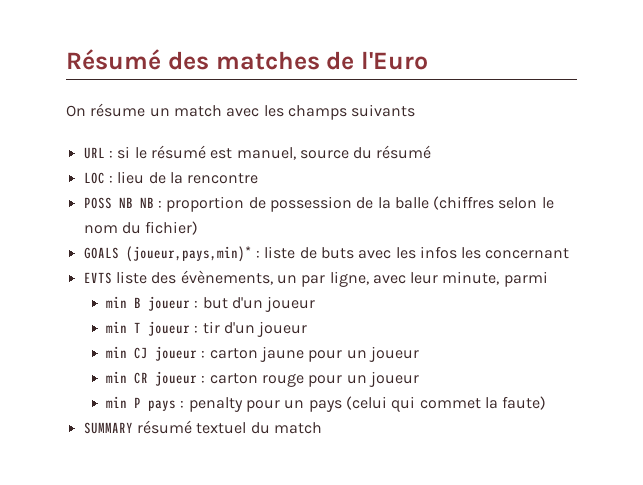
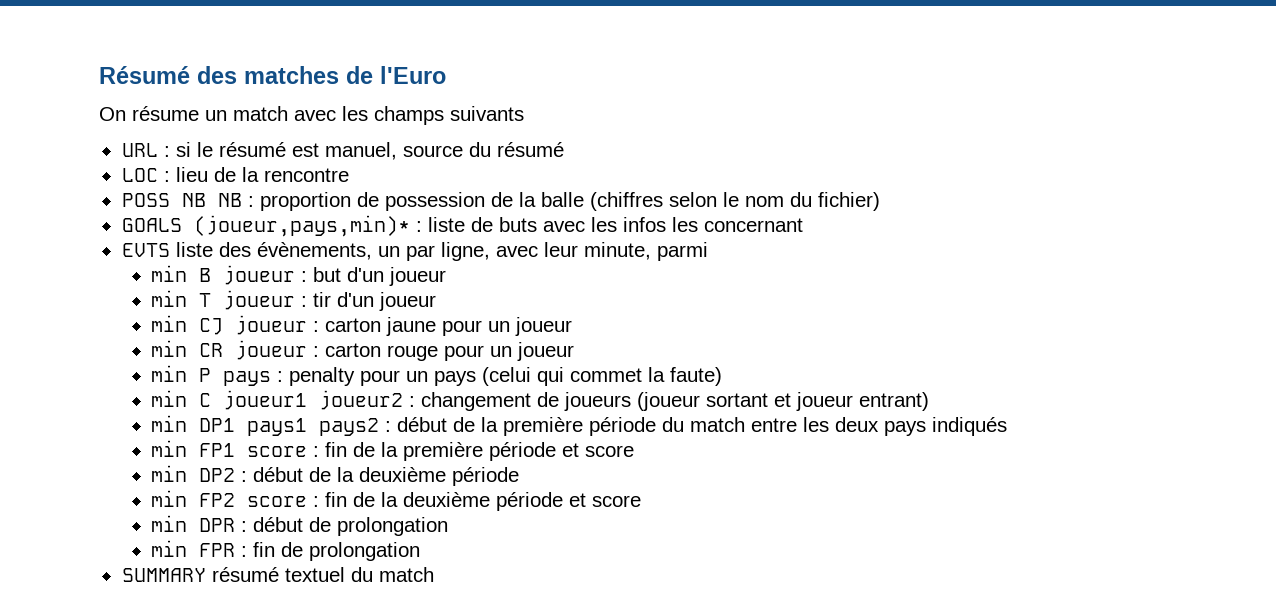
+ min C joueur1 joueur2 : changement de joueurs (joueur sortant et joueur entrant)
+ min DP1 pays1 pays2 : début de la première période du match entre les deux pays indiqués
+ min FP1 score : fin de la première période et score
+ min DP2 : début de la deuxième période
+ min FP2 score : fin de la deuxième période et score
+ min DPR : début de prolongation
+ min FPR : fin de prolongation

